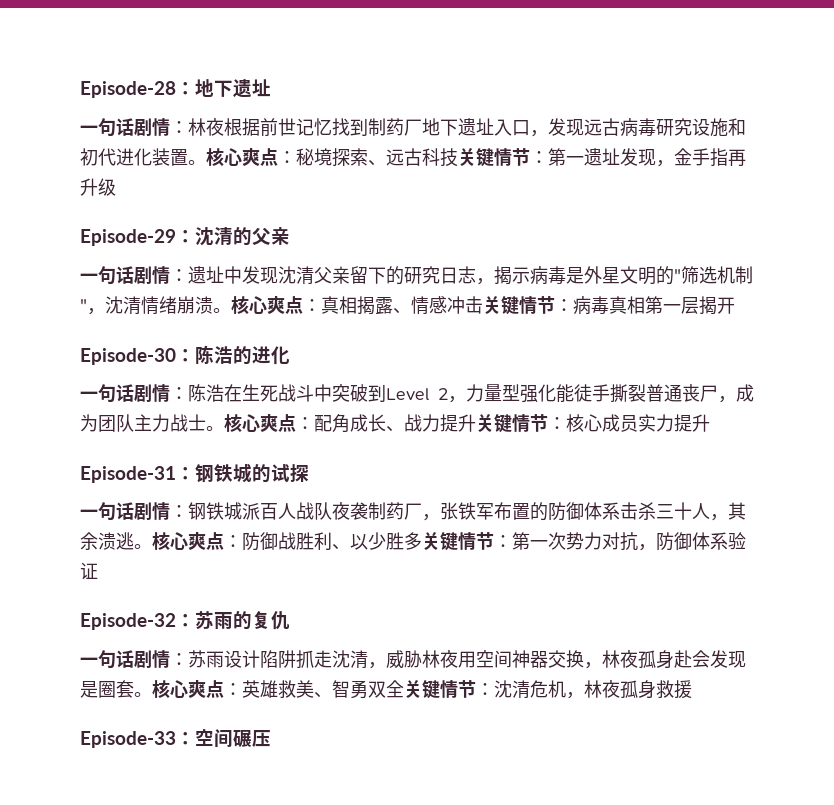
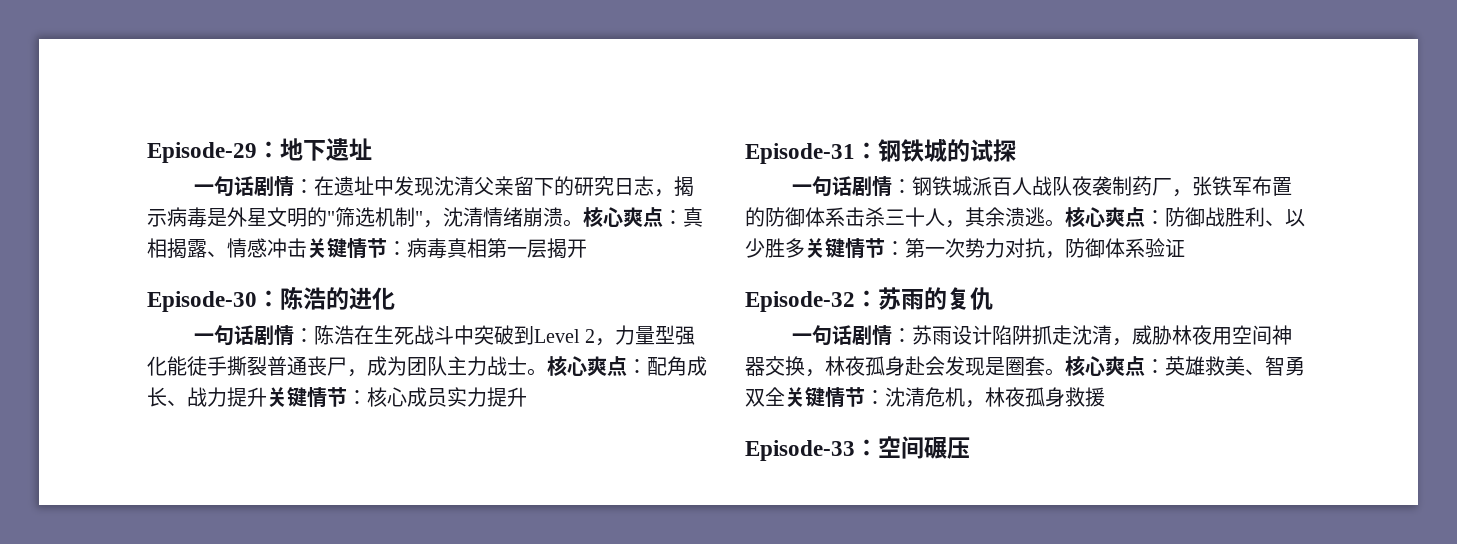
- Episode-28：地下遗址
+ Episode-29：地下遗址
- 一句话剧情：林夜根据前世记忆找到制药厂地下遗址入口，发现远古病毒研究设施和初代进化装置。核心爽点：秘境探索、远古科技关键情节：第一遗址发现，金手指再升级
- Episode-29：沈清的父亲
- 一句话剧情：遗址中发现沈清父亲留下的研究日志，揭示病毒是外星文明的"筛选机制"，沈清情绪崩溃。
+ 一句话剧情：在遗址中发现沈清父亲留下的研究日志，揭示病毒是外星文明的"筛选机制"，沈清情绪崩溃。

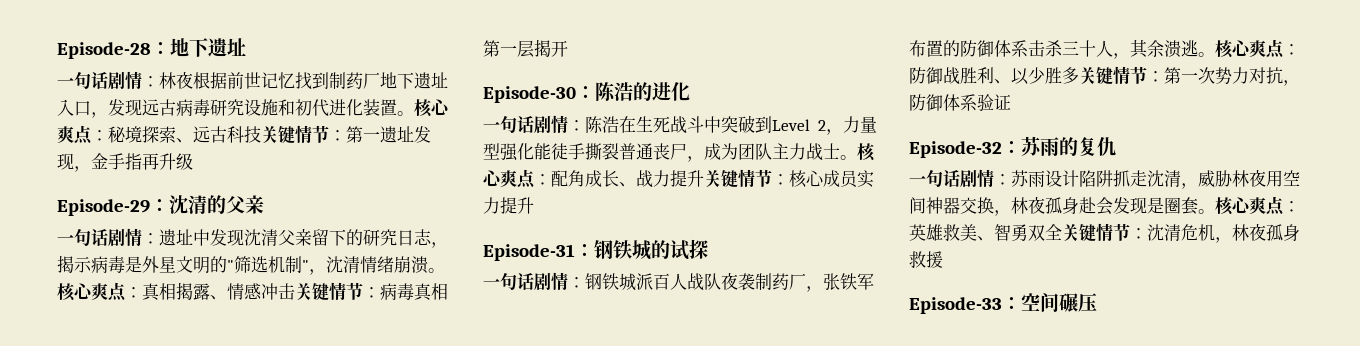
- Episode-29：地下遗址
+ Episode-28：地下遗址
- 一句话剧情：在遗址中发现沈清父亲留下的研究日志，揭示病毒是外星文明的"筛选机制"，沈清情绪崩溃。
+ 一句话剧情：林夜根据前世记忆找到制药厂地下遗址入口，发现远古病毒研究设施和初代进化装置。核心爽点：秘境探索、远古科技关键情节：第一遗址发现，金手指再升级
+ Episode-29：沈清的父亲
+ 一句话剧情：遗址中发现沈清父亲留下的研究日志，揭示病毒是外星文明的"筛选机制"，沈清情绪崩溃。

